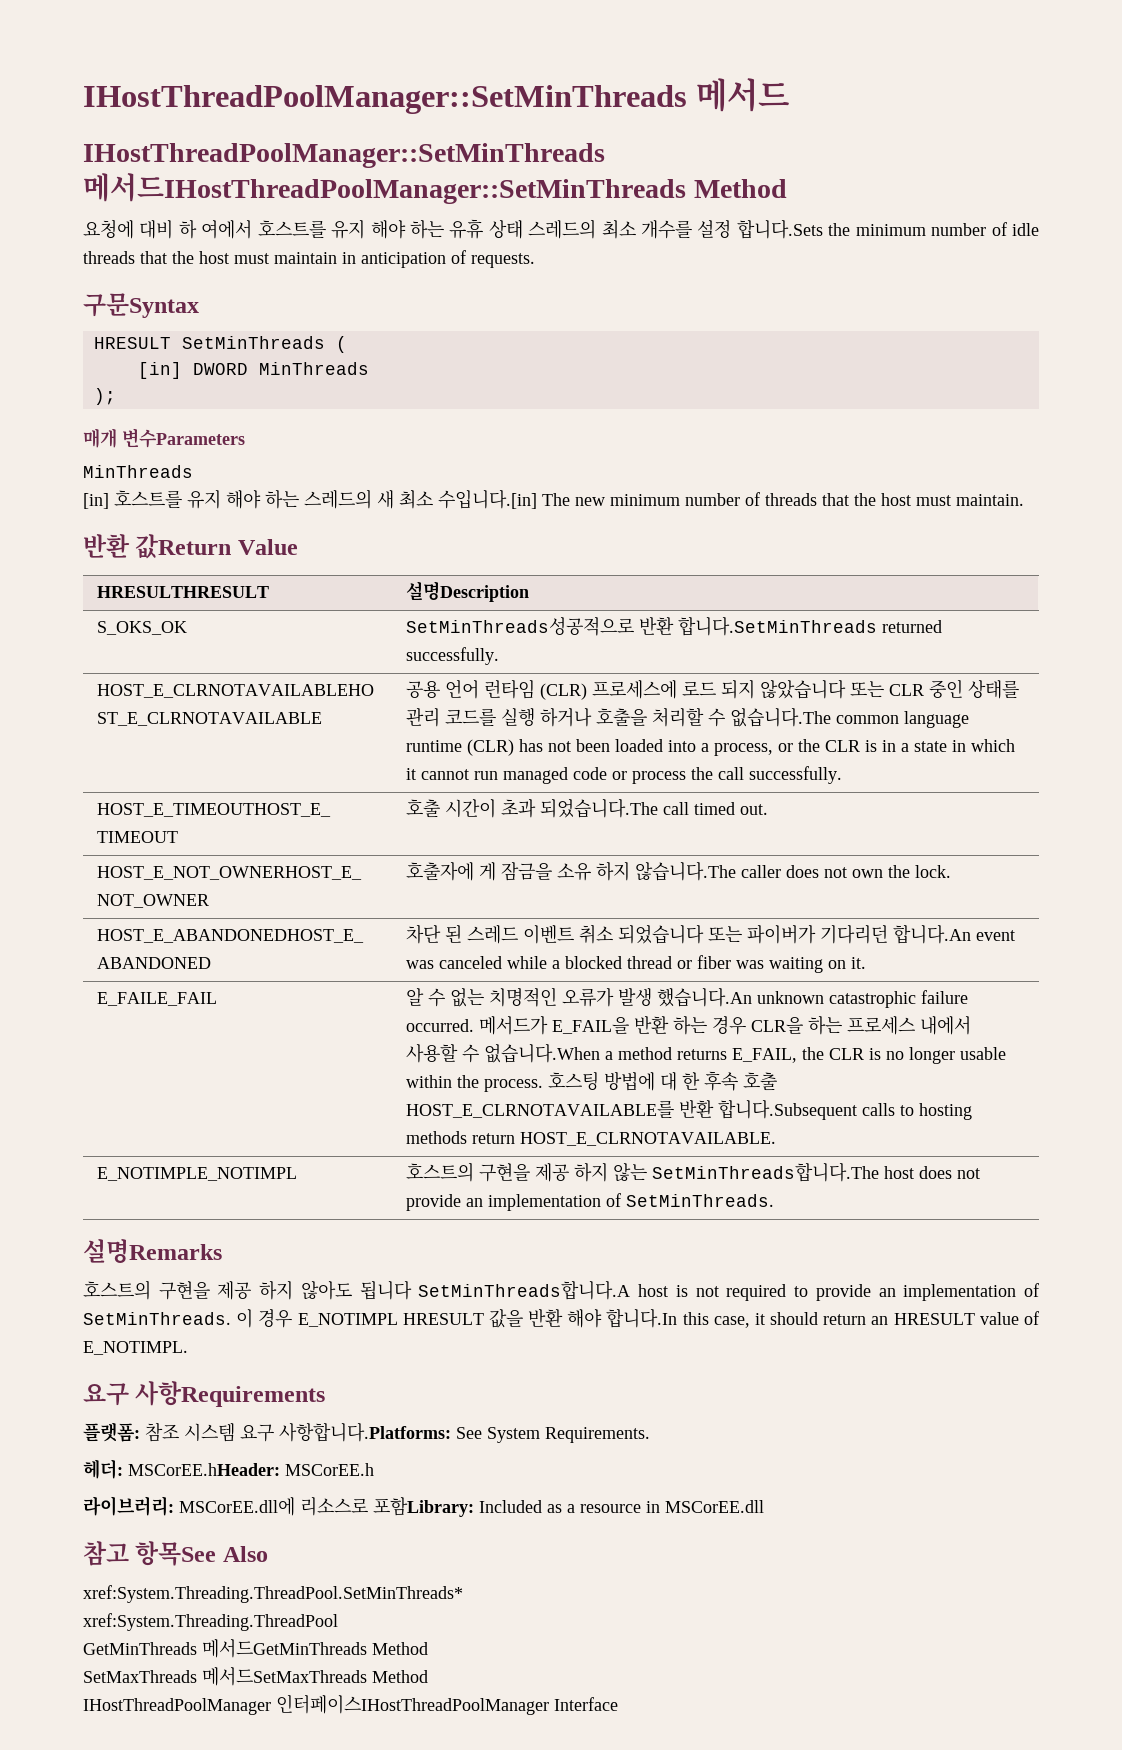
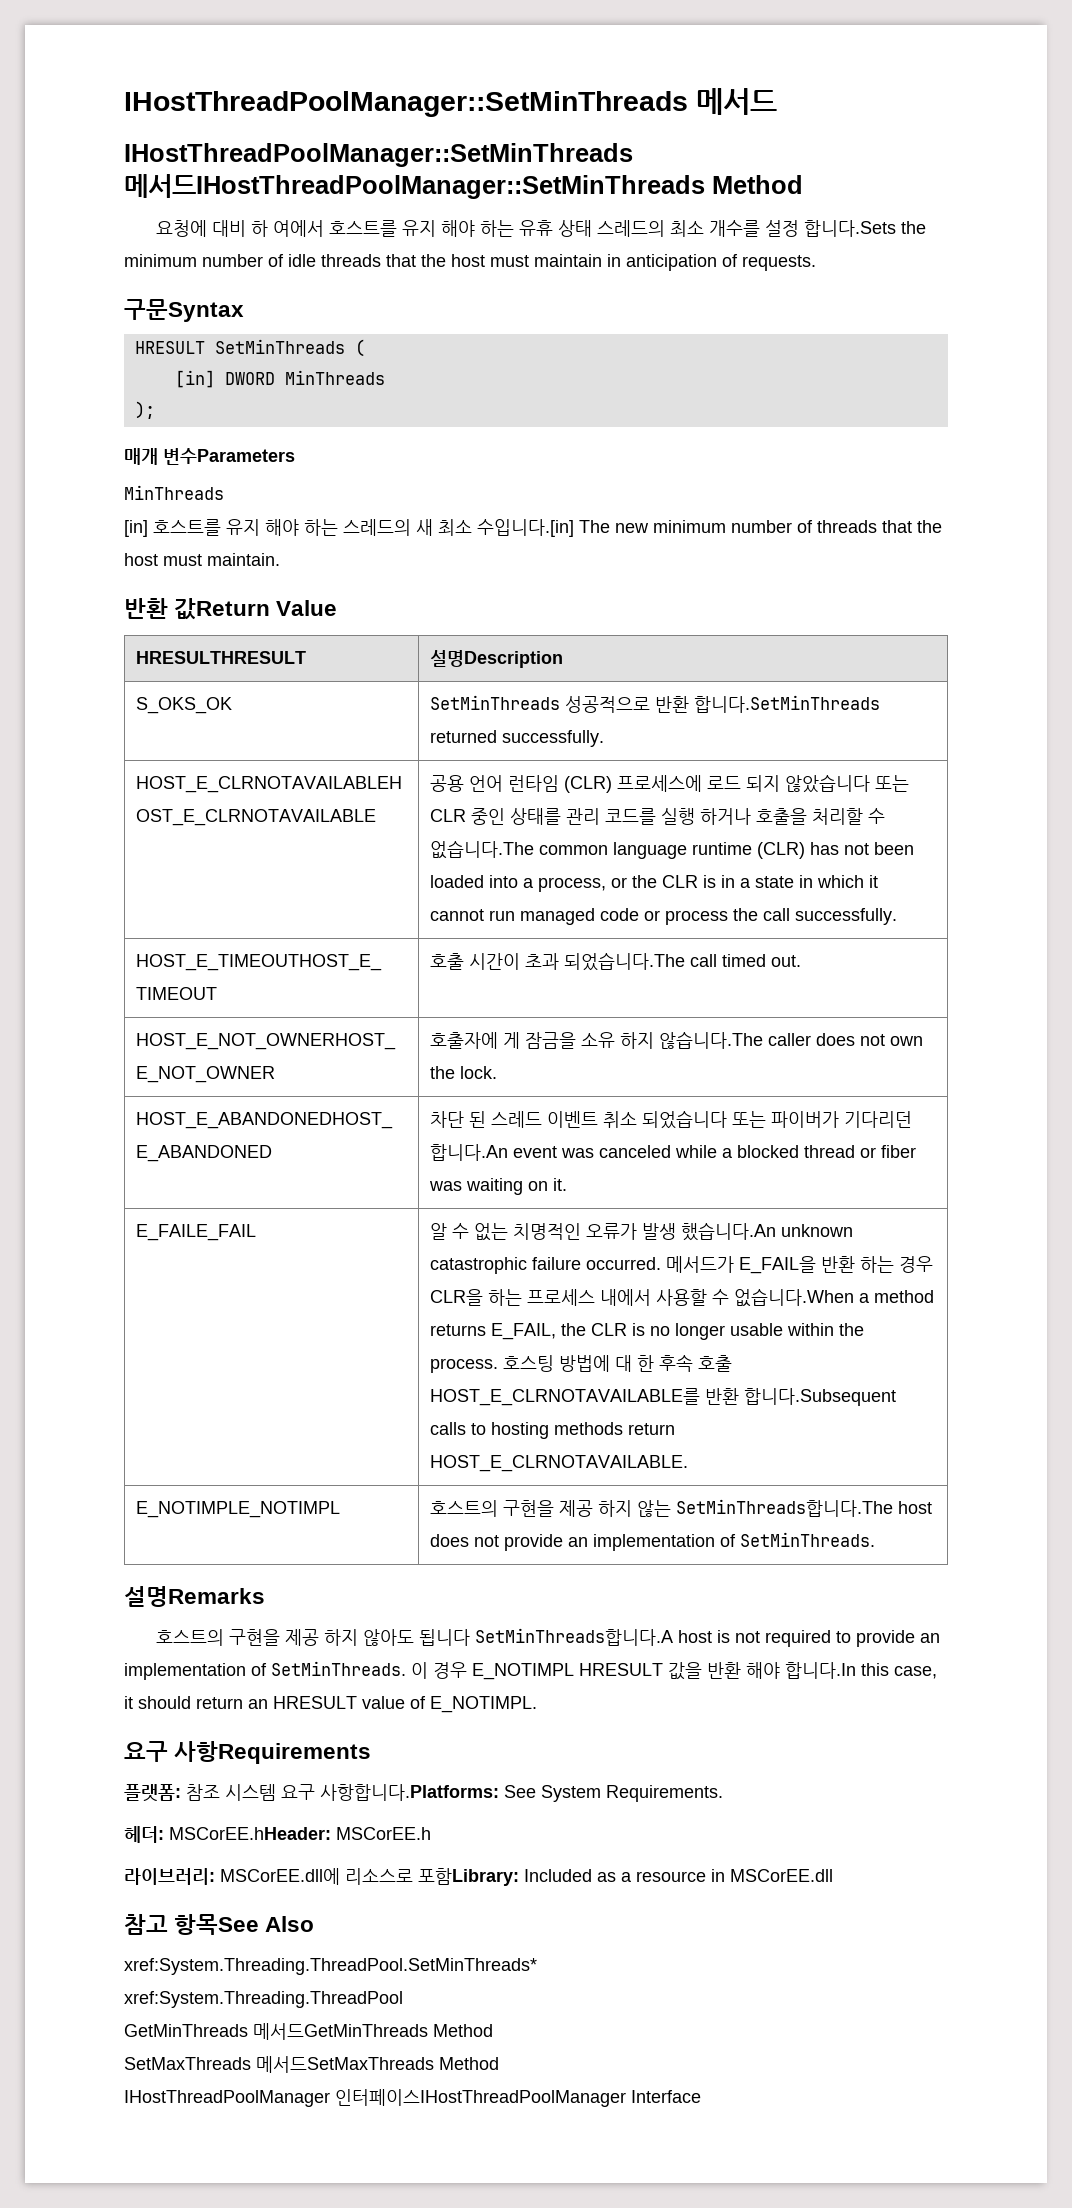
- S_OKS_OK | SetMinThreads성공적으로 반환 합니다.SetMinThreads returned successfully.
+ S_OKS_OK | SetMinThreads 성공적으로 반환 합니다.SetMinThreads returned successfully.

